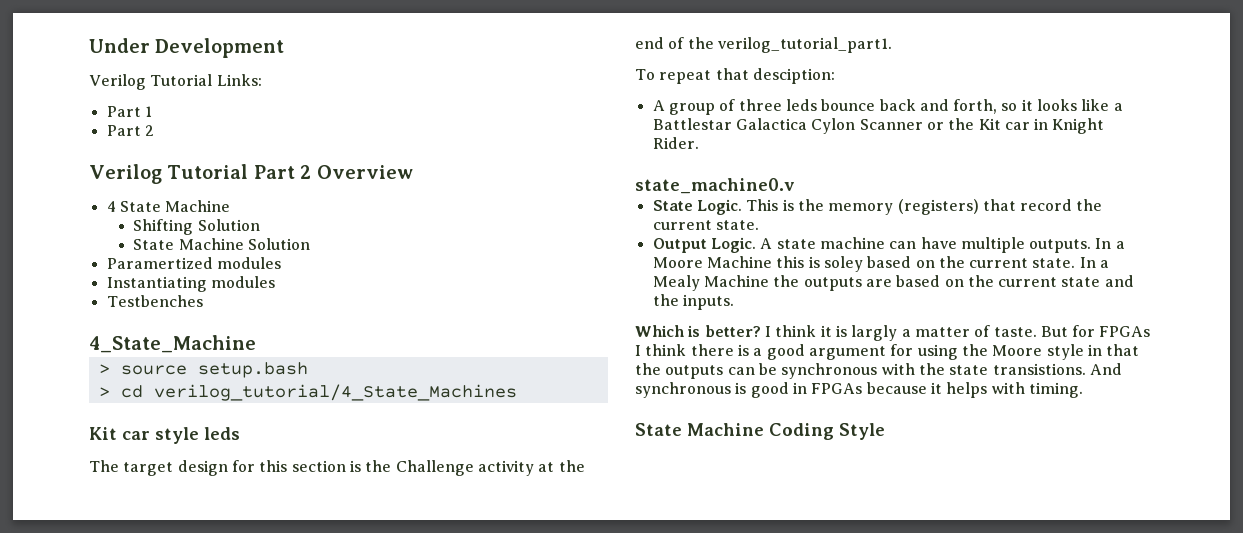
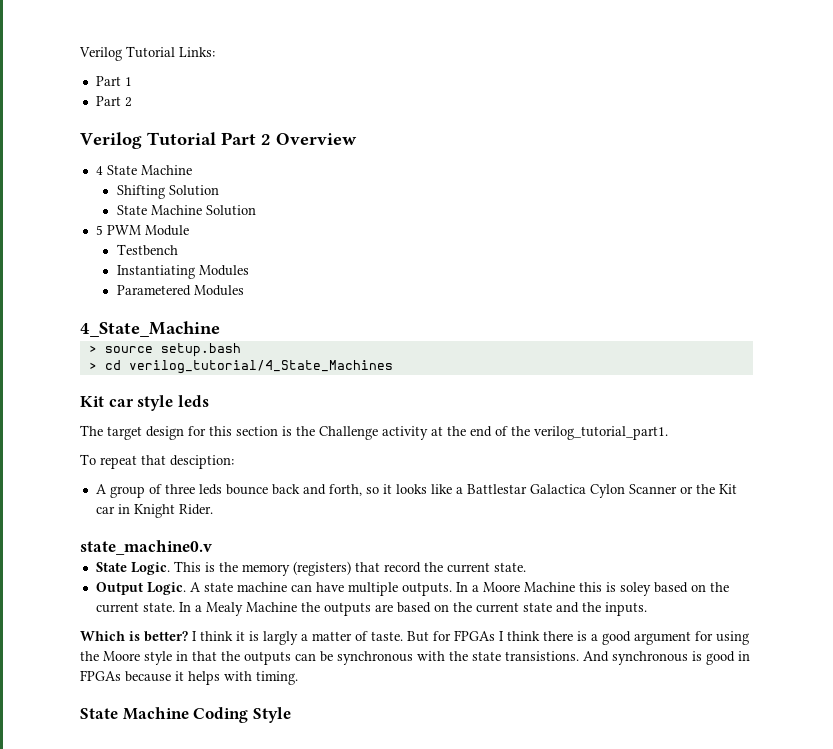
- Under Development
- Paramertized modules
- Instantiating modules
- Testbenches
+ 5 PWM Module
+ Testbench
+ Instantiating Modules
+ Parametered Modules

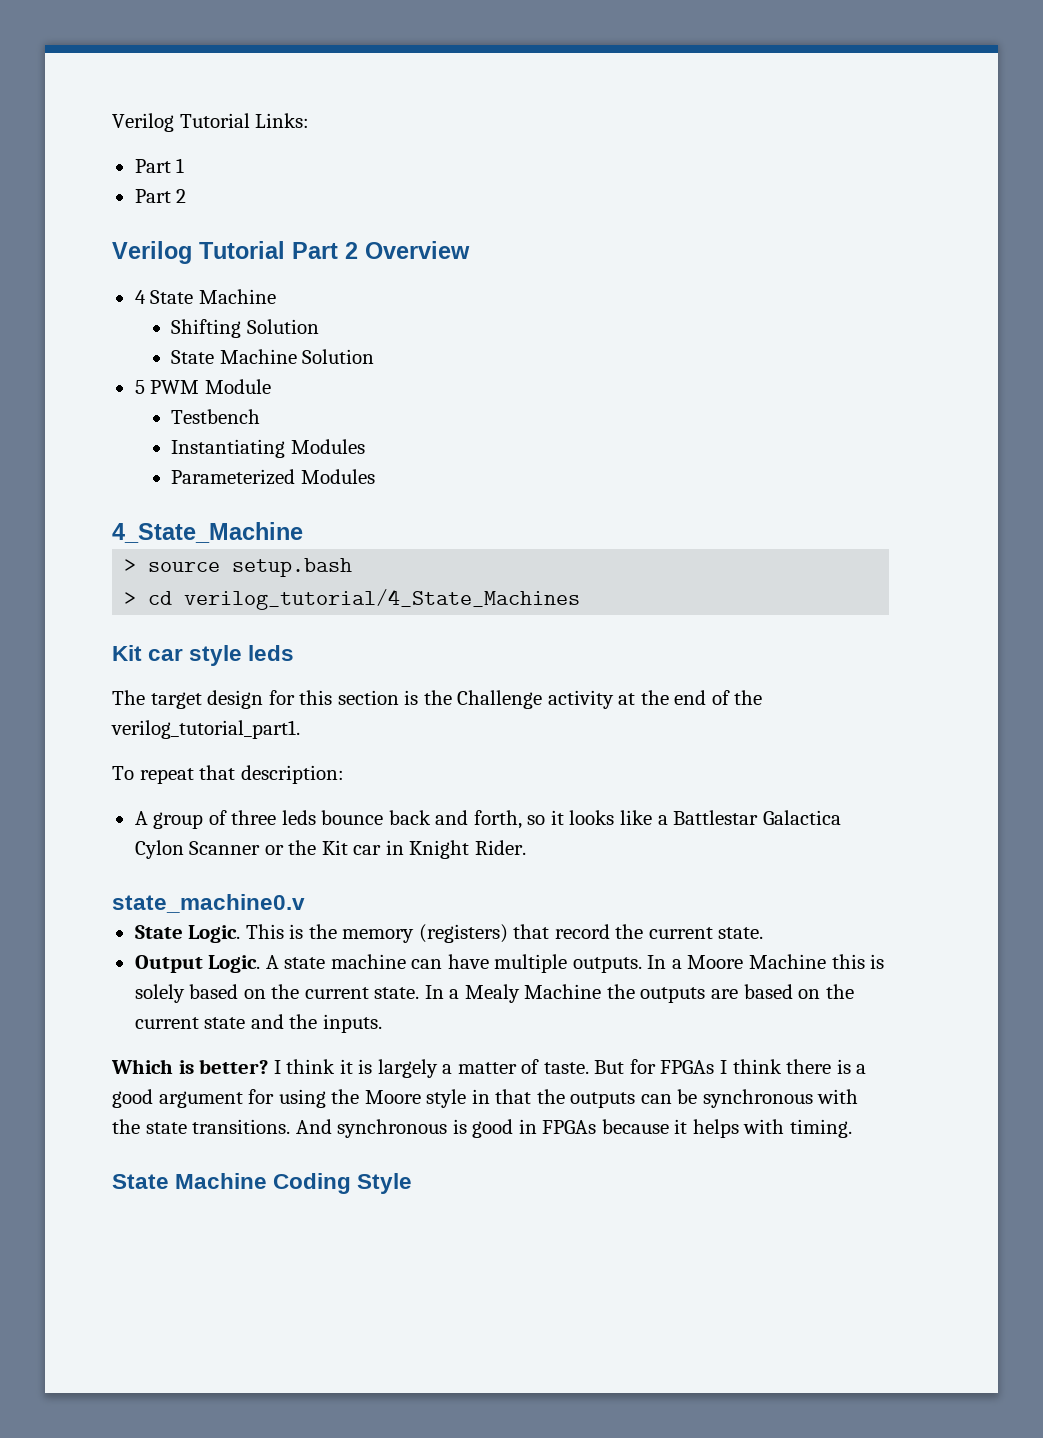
- Parametered Modules
+ Parameterized Modules
- To repeat that desciption:
+ To repeat that description:
- In a Moore Machine this is soley based on the current state.
+ In a Moore Machine this is solely based on the current state.
- I think it is largly a matter of taste.
+ I think it is largely a matter of taste.
- But for FPGAs I think there is a good argument for using the Moore style in that the outputs can be synchronous with the state transistions.
+ But for FPGAs I think there is a good argument for using the Moore style in that the outputs can be synchronous with the state transitions.

